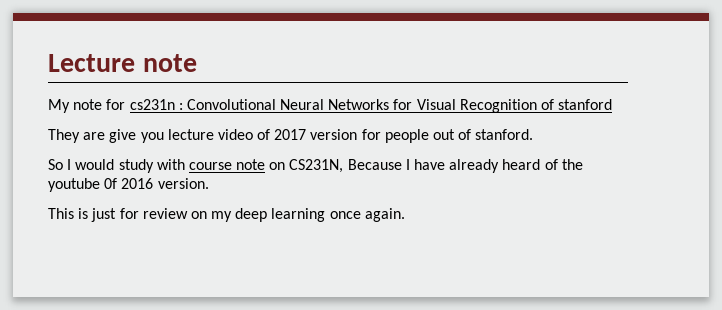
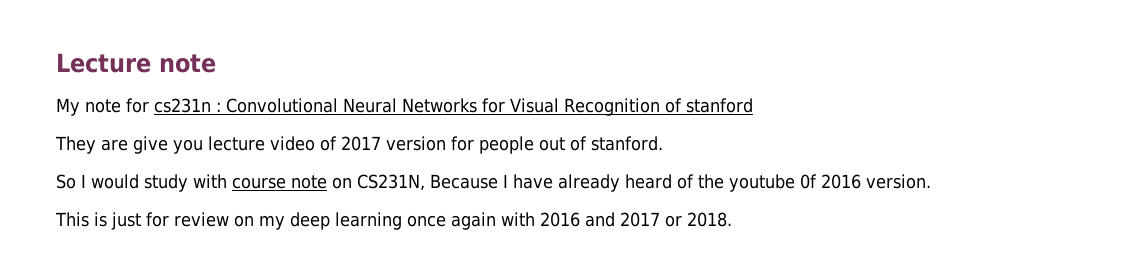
- This is just for review on my deep learning once again.
+ This is just for review on my deep learning once again with 2016 and 2017 or 2018.

